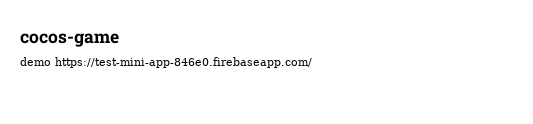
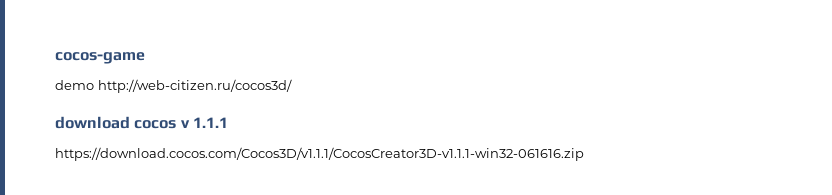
- demo https://test-mini-app-846e0.firebaseapp.com/
+ demo http://web-citizen.ru/cocos3d/
+ download cocos v 1.1.1
+ https://download.cocos.com/Cocos3D/v1.1.1/CocosCreator3D-v1.1.1-win32-061616.zip

